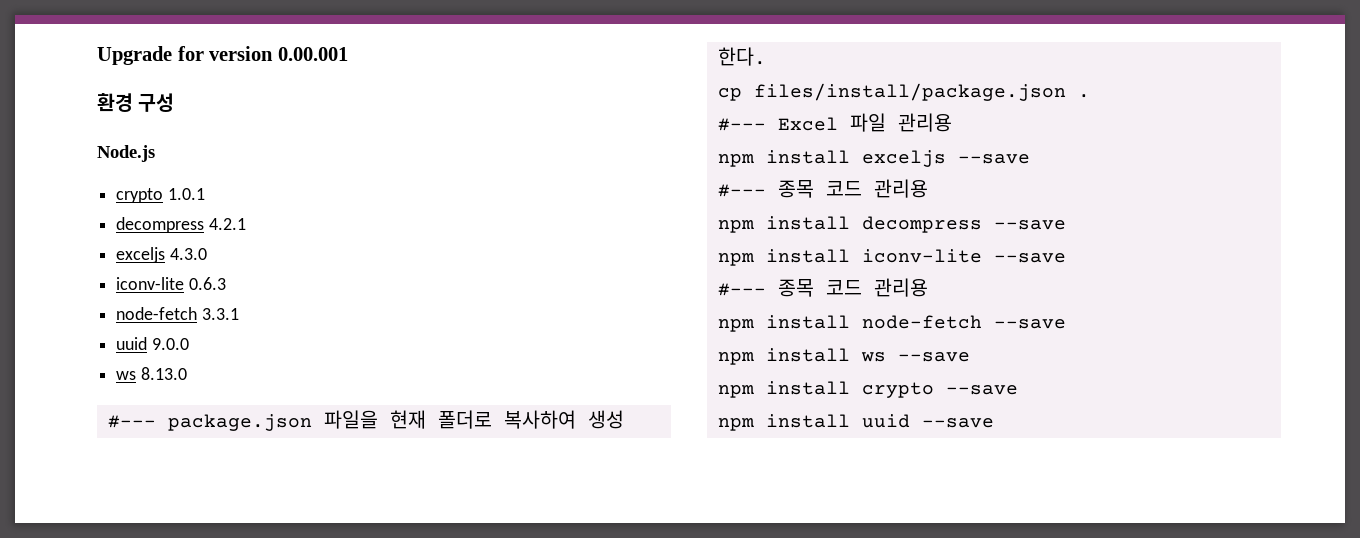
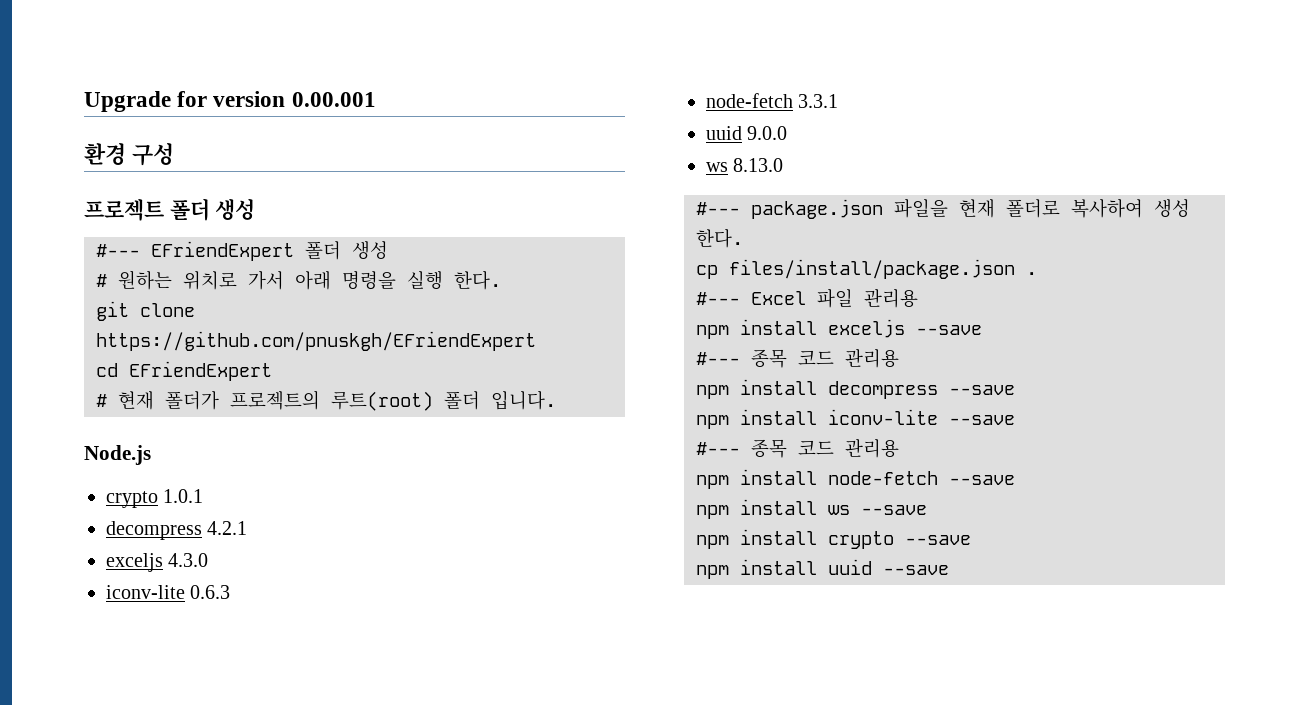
+ 프로젝트 폴더 생성
+ #--- EFriendExpert 폴더 생성
+ # 원하는 위치로 가서 아래 명령을 실행 한다.
+ git clone https://github.com/pnuskgh/EFriendExpert
+ cd EFriendExpert
+ # 현재 폴더가 프로젝트의 루트(root) 폴더 입니다.

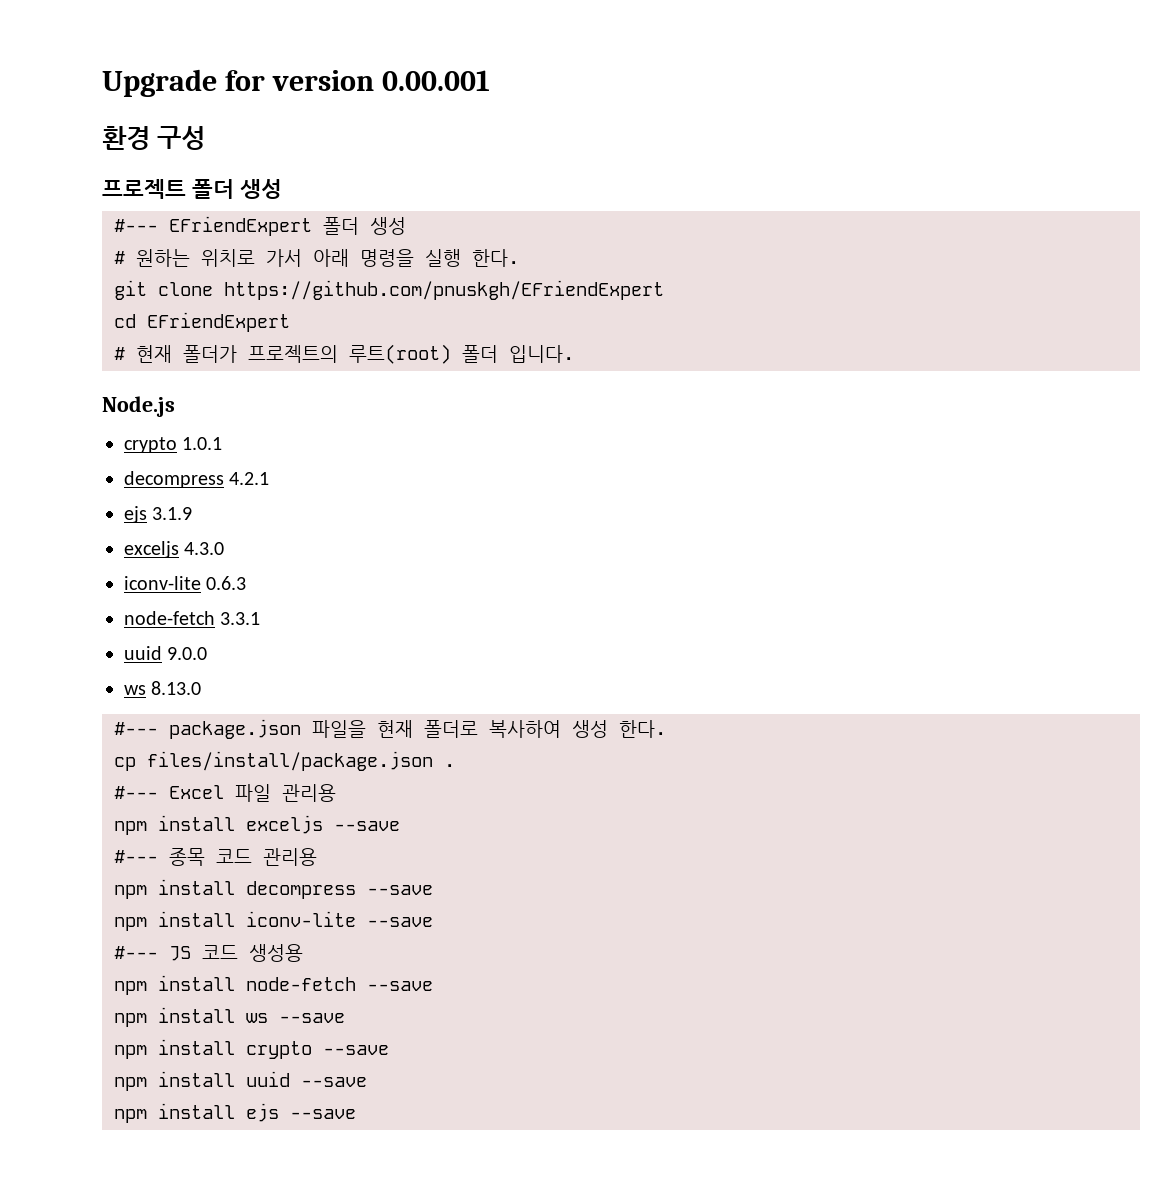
+ ejs 3.1.9
  npm install iconv-lite --save
- #--- 종목 코드 관리용
+ #--- JS 코드 생성용
+ npm install ejs --save

